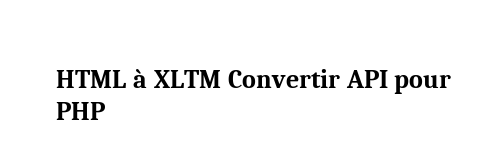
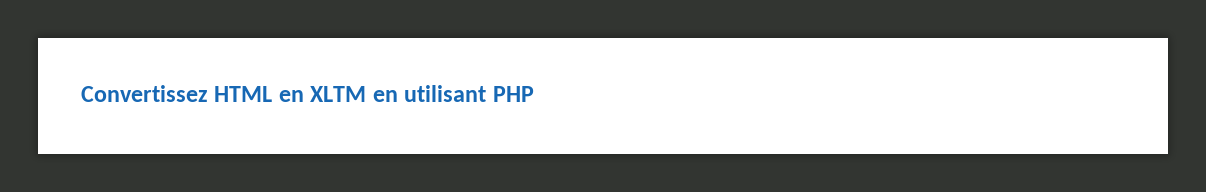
- HTML à XLTM Convertir API pour PHP
+ Convertissez HTML en XLTM en utilisant PHP

